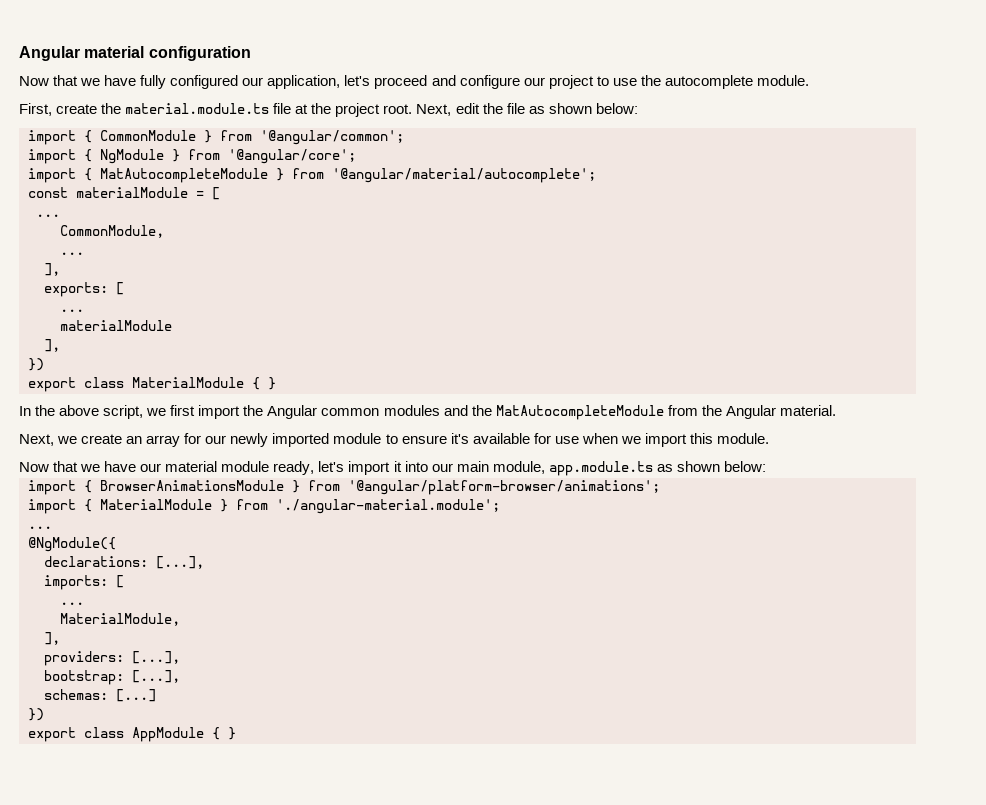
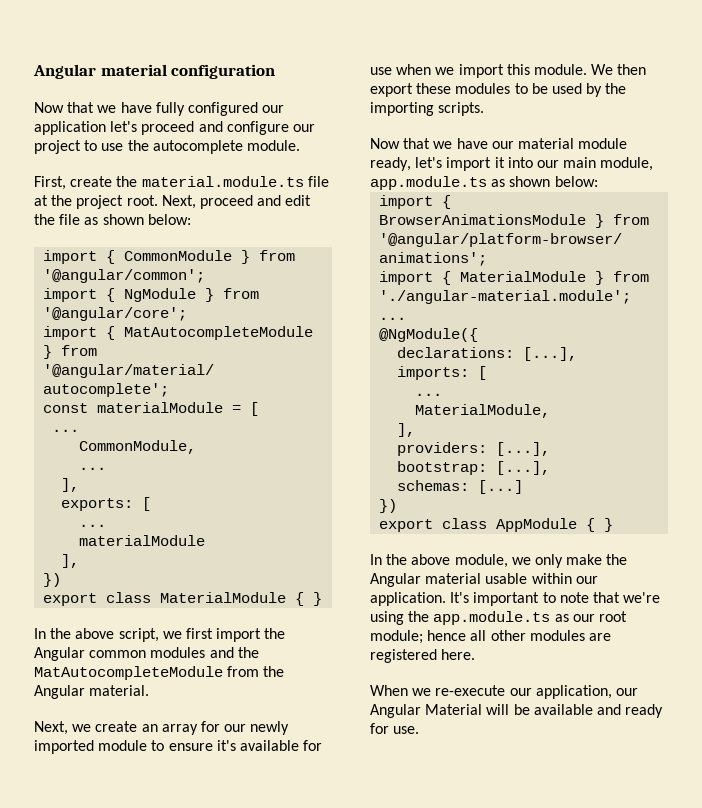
- Now that we have fully configured our application, let's proceed and configure our project to use the autocomplete module.
+ Now that we have fully configured our application let's proceed and configure our project to use the autocomplete module.
- Next, edit the file as shown below:
+ Next, proceed and edit the file as shown below:
+ We then export these modules to be used by the importing scripts.
+ In the above module, we only make the Angular material usable within our application. It's important to note that we're using the app.module.ts as our root module; hence all other modules are registered here.
+ When we re-execute our application, our Angular Material will be available and ready for use.

